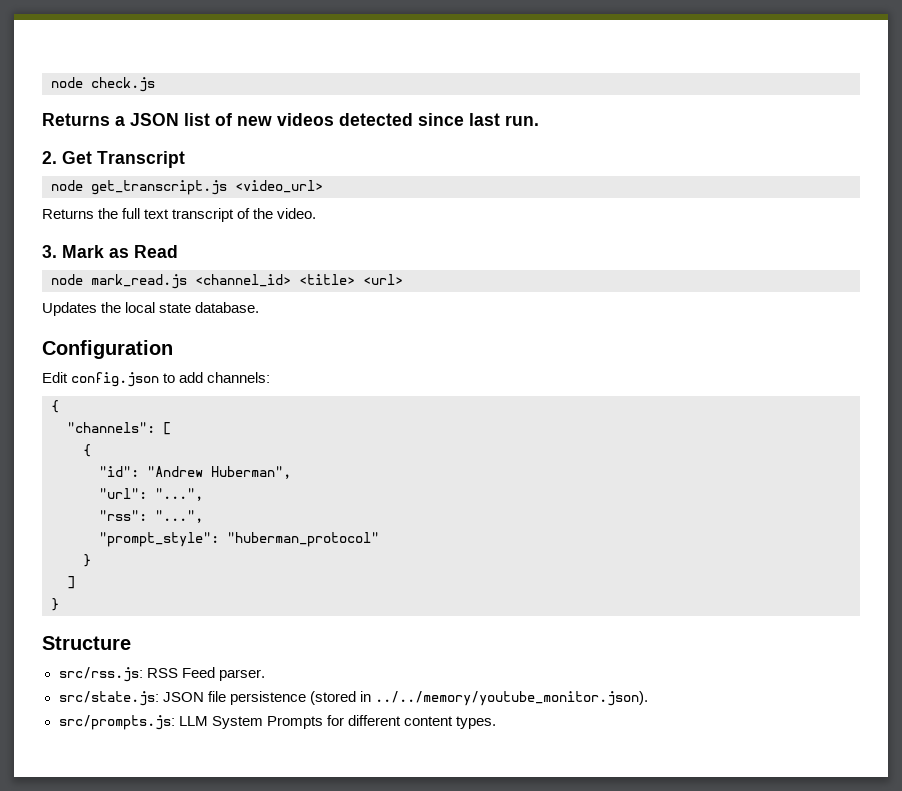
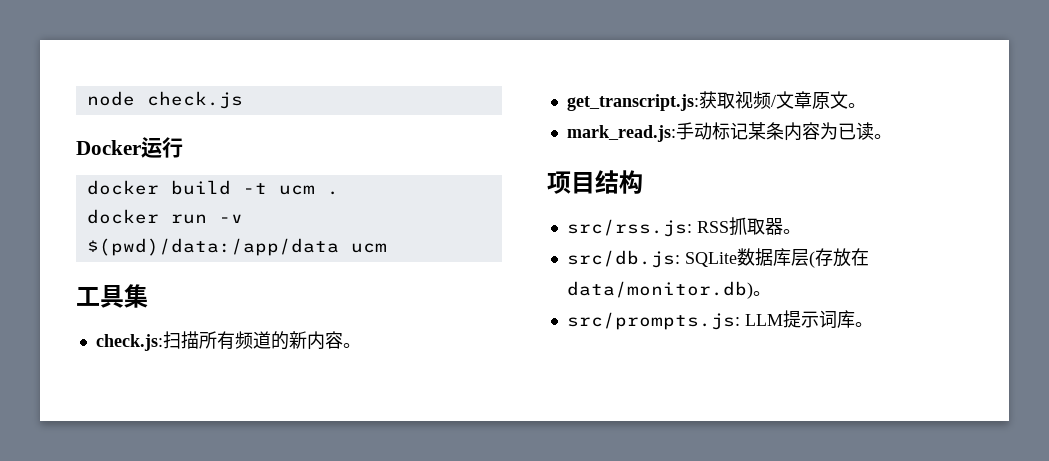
- Returns a JSON list of new videos detected since last run.
- 2. Get Transcript
- node get_transcript.js <video_url>
- Returns the full text transcript of the video.
- 3. Mark as Read
- node mark_read.js <channel_id> <title> <url>
- Updates the local state database.
- Configuration
- Edit config.json to add channels:
- {
- "channels": [
- {
- "id": "Andrew Huberman",
- "url": "...",
- "rss": "...",
- "prompt_style": "huberman_protocol"
- }
- ]
- }
- Structure
- src/rss.js: RSS Feed parser.
- src/state.js: JSON file persistence (stored in ../../memory/youtube_monitor.json).
- src/prompts.js: LLM System Prompts for different content types.
+ Docker运行
+ docker build -t ucm .
+ docker run -v $(pwd)/data:/app/data ucm
+ 工具集
+ check.js:扫描所有频道的新内容。
+ get_transcript.js:获取视频/文章原文。
+ mark_read.js:手动标记某条内容为已读。
+ 项目结构
+ src/rss.js: RSS抓取器。
+ src/db.js: SQLite数据库层(存放在data/monitor.db)。
+ src/prompts.js: LLM提示词库。

